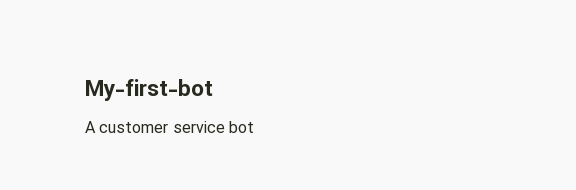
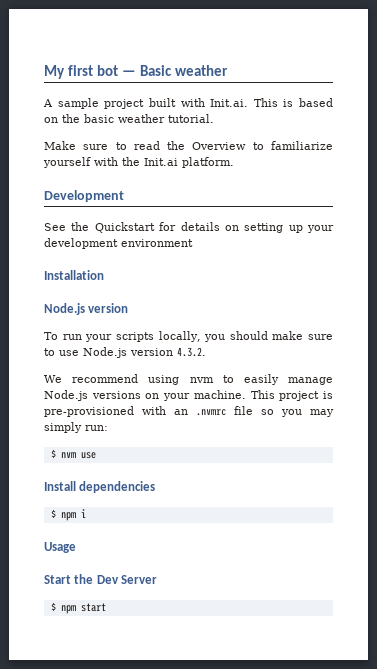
- My-first-bot
- A customer service bot
+ My first bot — Basic weather
+ A sample project built with Init.ai. This is based on the basic weather tutorial.
+ Make sure to read the Overview to familiarize yourself with the Init.ai platform.
+ Development
+ See the Quickstart for details on setting up your development environment
+ Installation
+ Node.js version
+ To run your scripts locally, you should make sure to use Node.js version 4.3.2.
+ We recommend using nvm to easily manage Node.js versions on your machine. This project is pre-provisioned with an .nvmrc file so you may simply run:
+ $ nvm use
+ Install dependencies
+ $ npm i
+ Usage
+ Start the Dev Server
+ $ npm start

